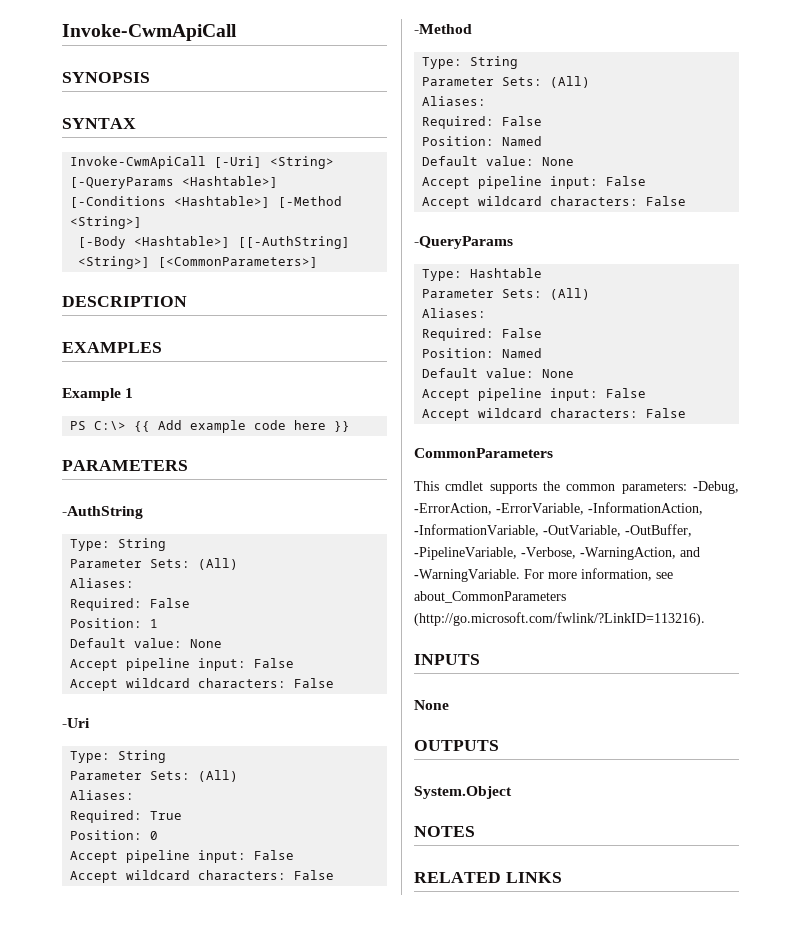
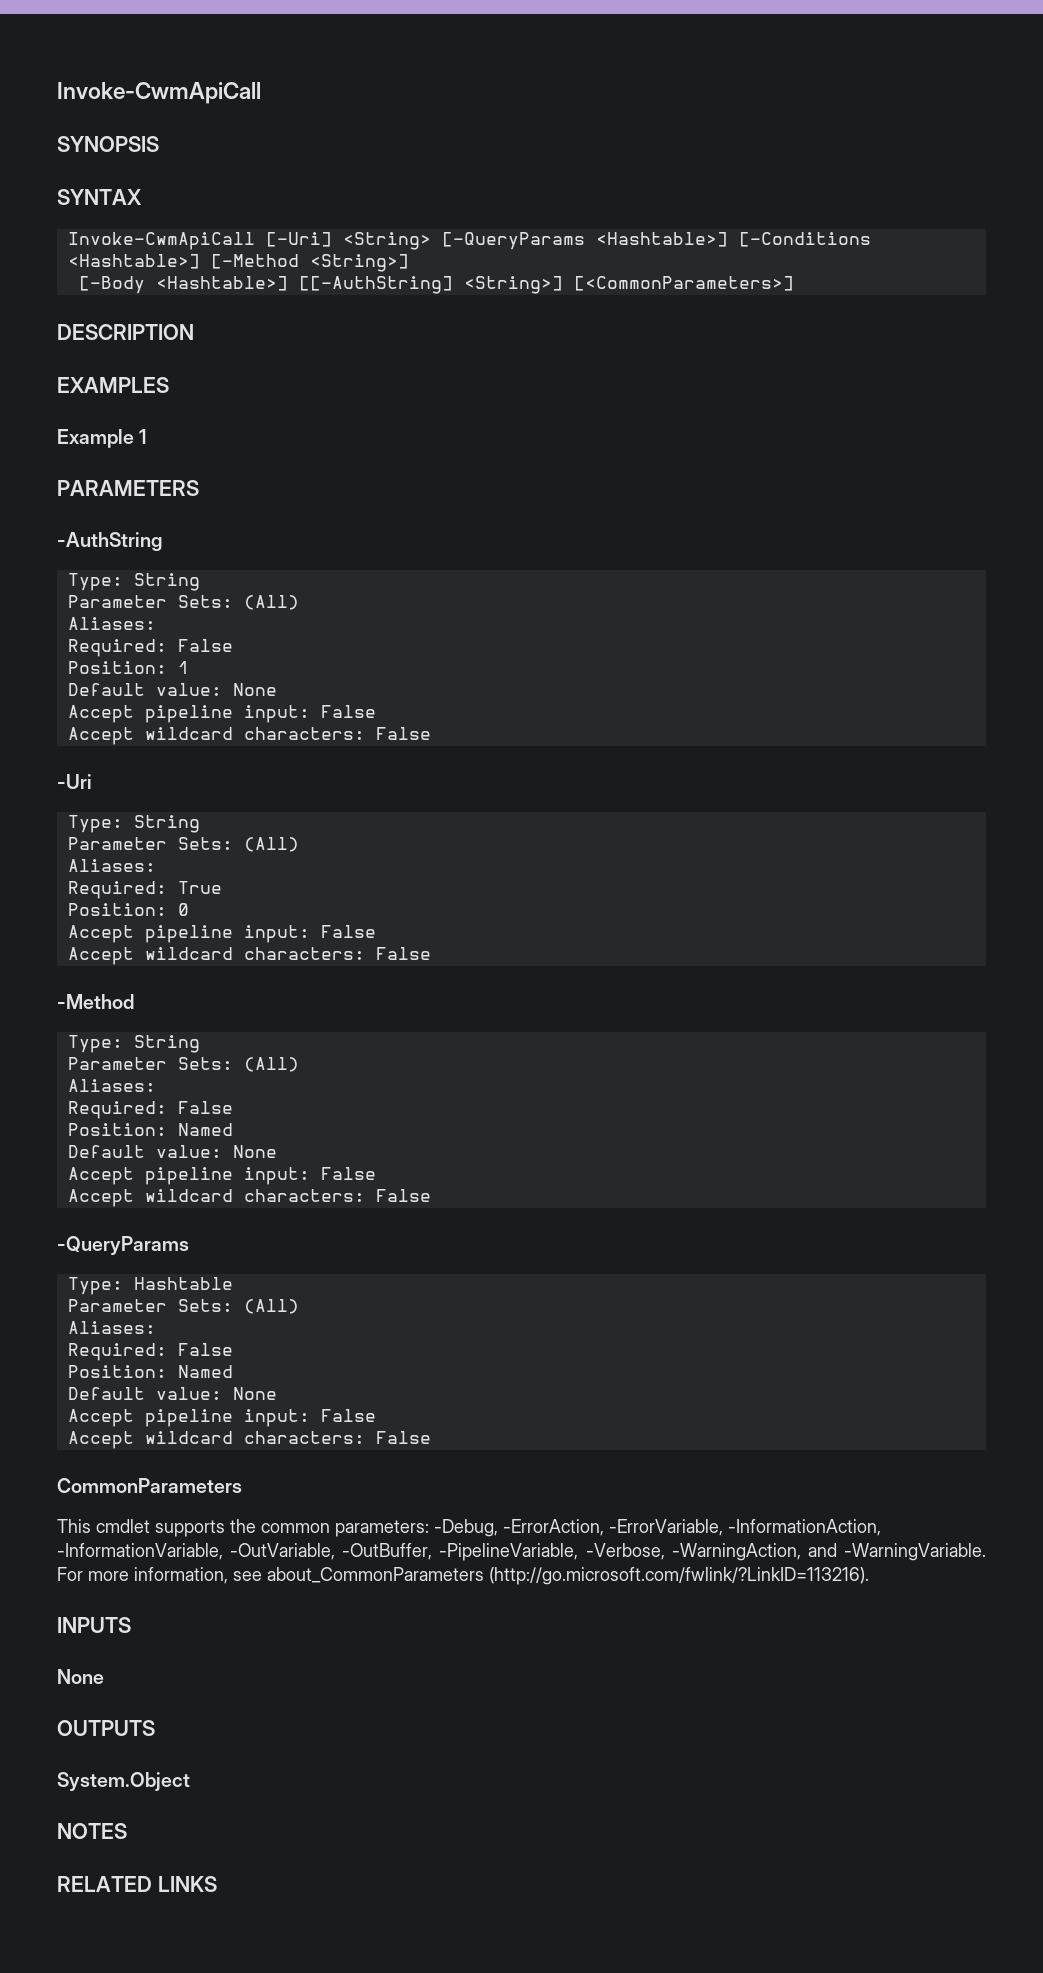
- PS C:\> {{ Add example code here }}

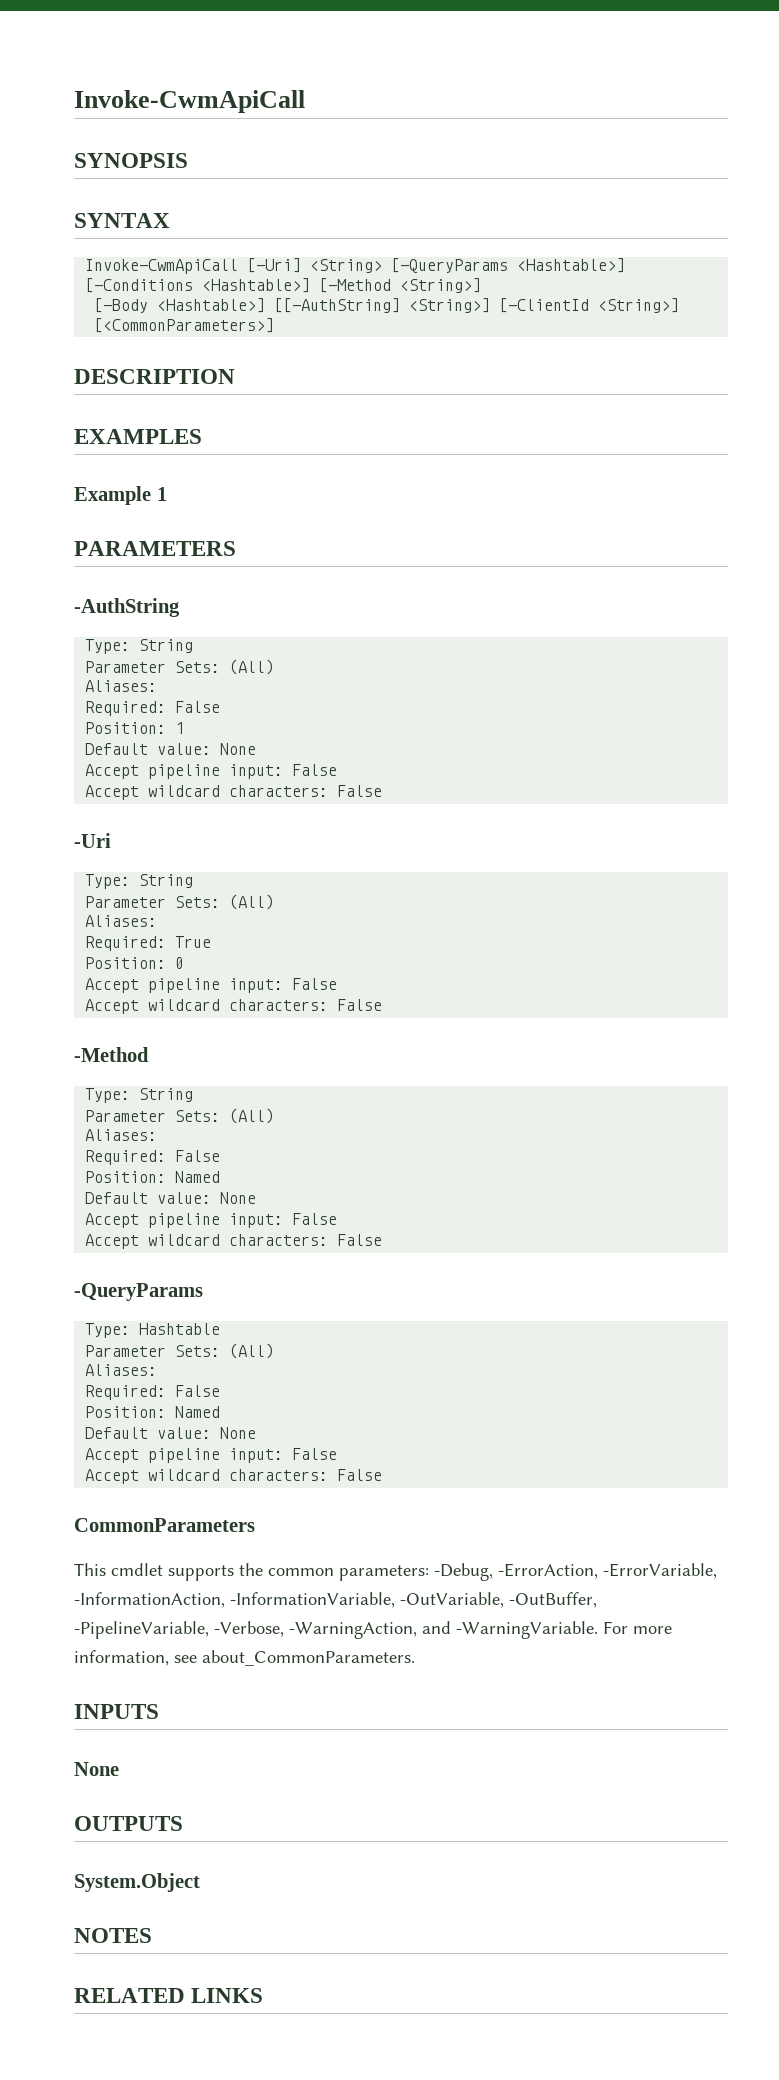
- [-Body <Hashtable>] [[-AuthString] <String>] [<CommonParameters>]
+ [-Body <Hashtable>] [[-AuthString] <String>] [-ClientId <String>] [<CommonParameters>]
- For more information, see about_CommonParameters (http://go.microsoft.com/fwlink/?LinkID=113216).
+ For more information, see about_CommonParameters.

